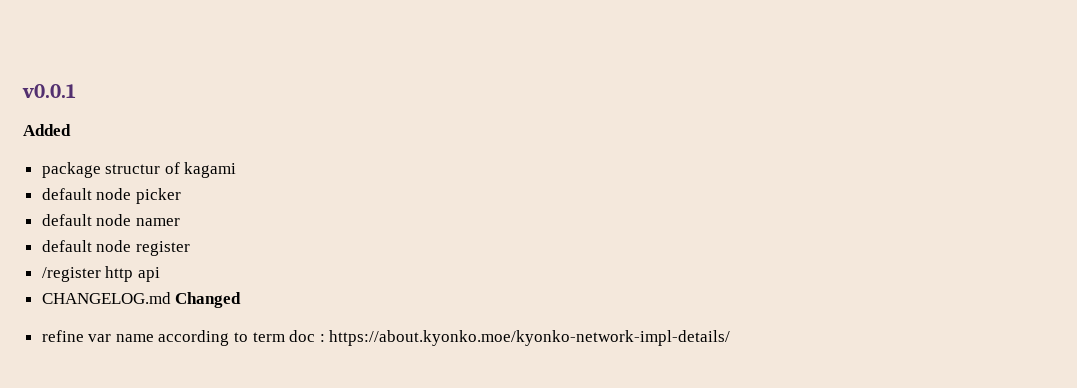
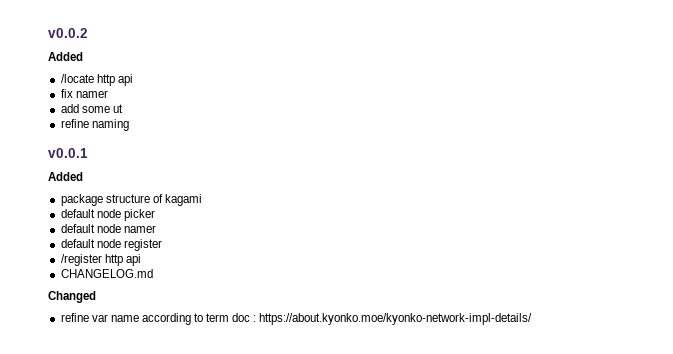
+ v0.0.2
+ Added
+ /locate http api
+ fix namer
+ add some ut
+ refine naming
- package structur of kagami
+ package structure of kagami
- CHANGELOG.md Changed
+ CHANGELOG.md
+ Changed

